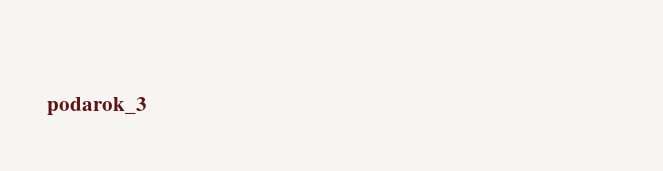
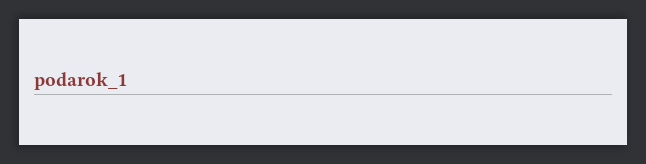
- podarok_3
+ podarok_1

